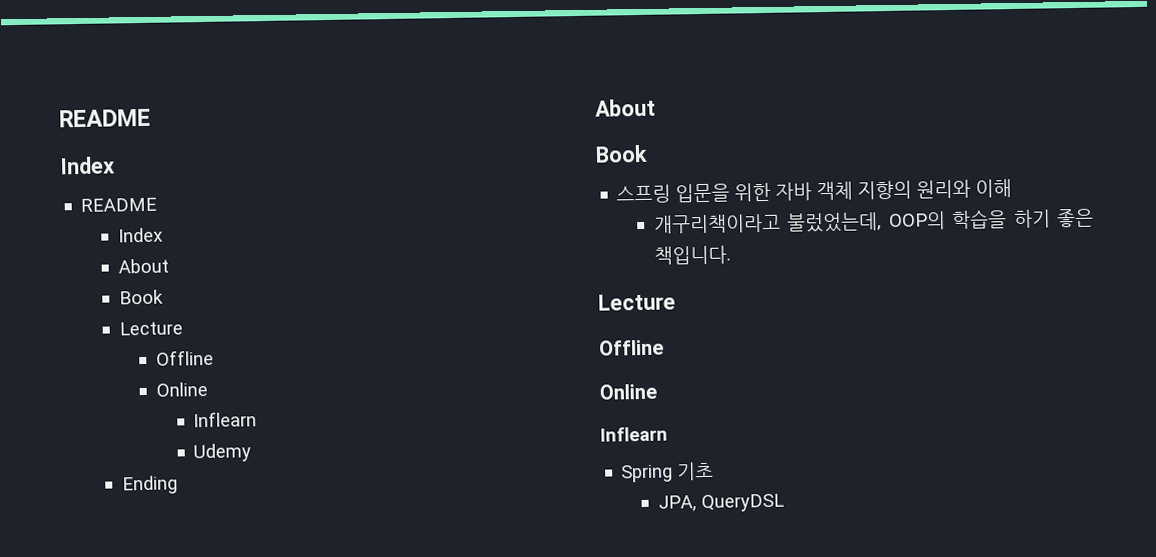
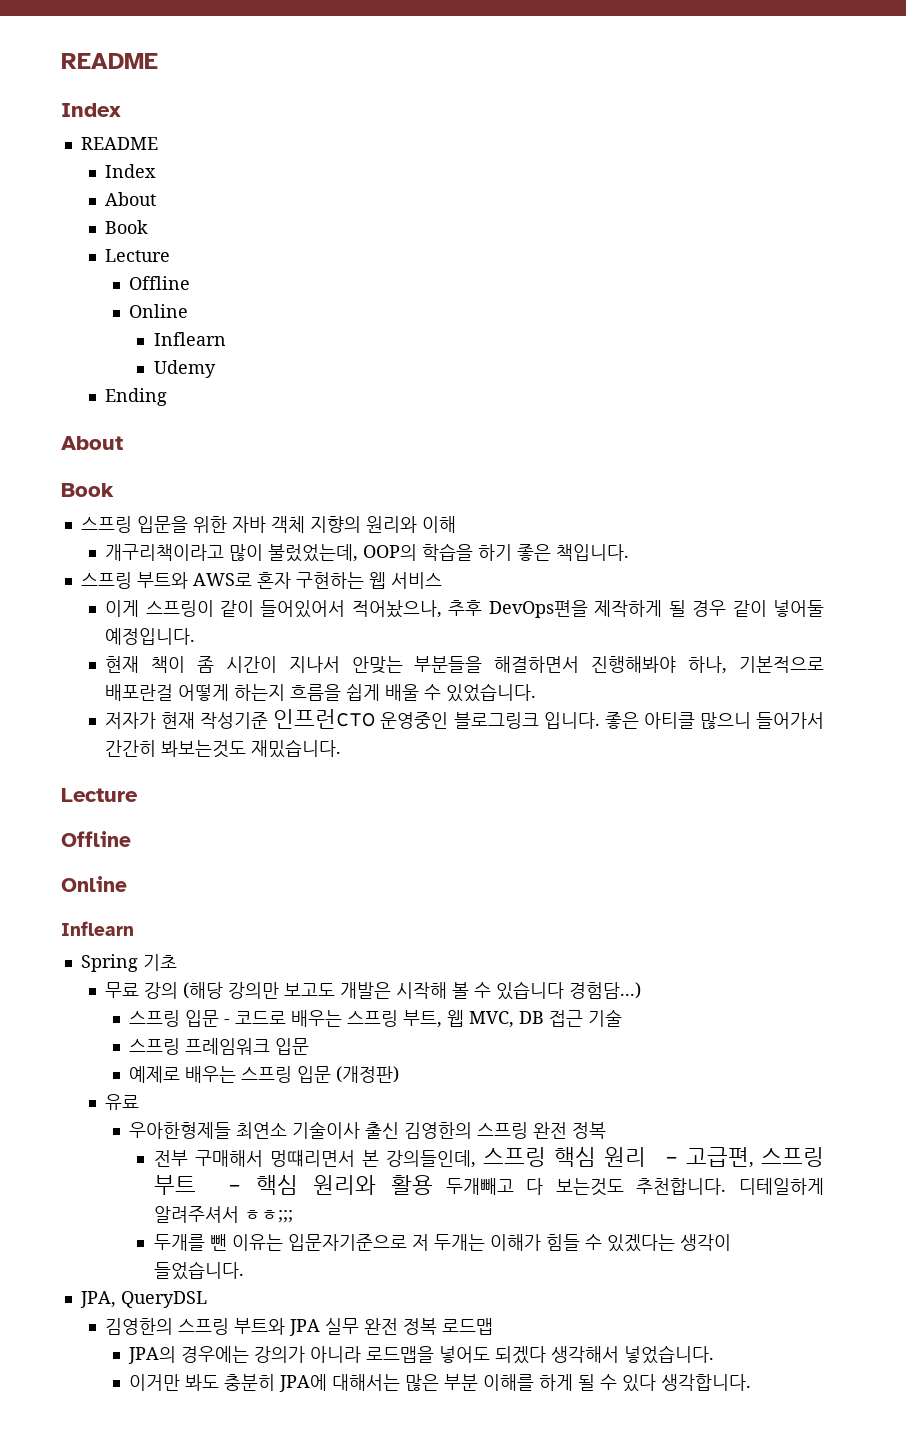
- 개구리책이라고 불렀었는데, OOP의 학습을 하기 좋은 책입니다.
+ 개구리책이라고 많이 불렀었는데, OOP의 학습을 하기 좋은 책입니다.
+ 스프링 부트와 AWS로 혼자 구현하는 웹 서비스
+ 이게 스프링이 같이 들어있어서 적어놨으나, 추후 DevOps편을 제작하게 될 경우 같이 넣어둘 예정입니다.
+ 현재 책이 좀 시간이 지나서 안맞는 부분들을 해결하면서 진행해봐야 하나, 기본적으로 배포란걸 어떻게 하는지 흐름을 쉽게 배울 수 있었습니다.
+ 저자가 현재 작성기준 인프런CTO 운영중인 블로그링크 입니다. 좋은 아티클 많으니 들어가서 간간히 봐보는것도 재밌습니다.
+ 무료 강의 (해당 강의만 보고도 개발은 시작해 볼 수 있습니다 경험담...)
+ 스프링 입문 - 코드로 배우는 스프링 부트, 웹 MVC, DB 접근 기술
+ 스프링 프레임워크 입문
+ 예제로 배우는 스프링 입문 (개정판)
+ 유료
+ 우아한형제들 최연소 기술이사 출신 김영한의 스프링 완전 정복
+ 전부 구매해서 멍떄리면서 본 강의들인데, 스프링 핵심 원리 - 고급편, 스프링 부트 - 핵심 원리와 활용 두개빼고 다 보는것도 추천합니다. 디테일하게 알려주셔서 ㅎㅎ;;;
+ 두개를 뺀 이유는 입문자기준으로 저 두개는 이해가 힘들 수 있겠다는 생각이 들었습니다.
  JPA, QueryDSL
+ 김영한의 스프링 부트와 JPA 실무 완전 정복 로드맵
+ JPA의 경우에는 강의가 아니라 로드맵을 넣어도 되겠다 생각해서 넣었습니다.
+ 이거만 봐도 충분히 JPA에 대해서는 많은 부분 이해를 하게 될 수 있다 생각합니다.

